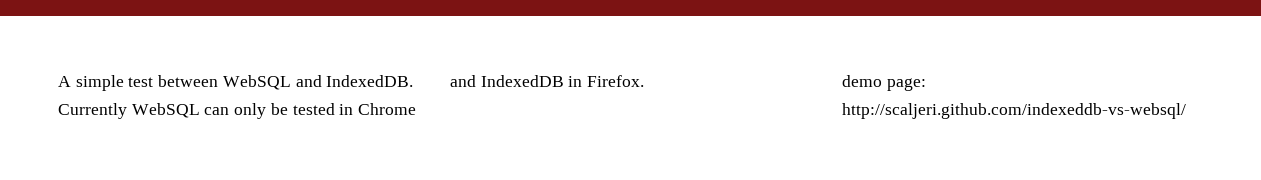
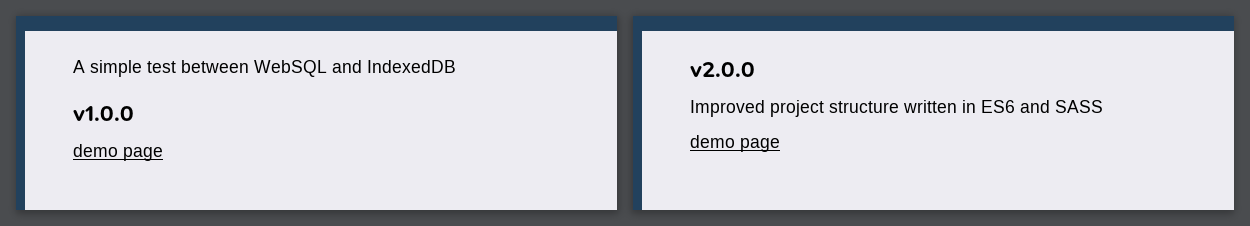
- A simple test between WebSQL and IndexedDB. Currently WebSQL can only be tested in Chrome and IndexedDB in Firefox.
- demo page: http://scaljeri.github.com/indexeddb-vs-websql/
+ A simple test between WebSQL and IndexedDB
+ v1.0.0
+ demo page
+ v2.0.0
+ Improved project structure written in ES6 and SASS
+ demo page

